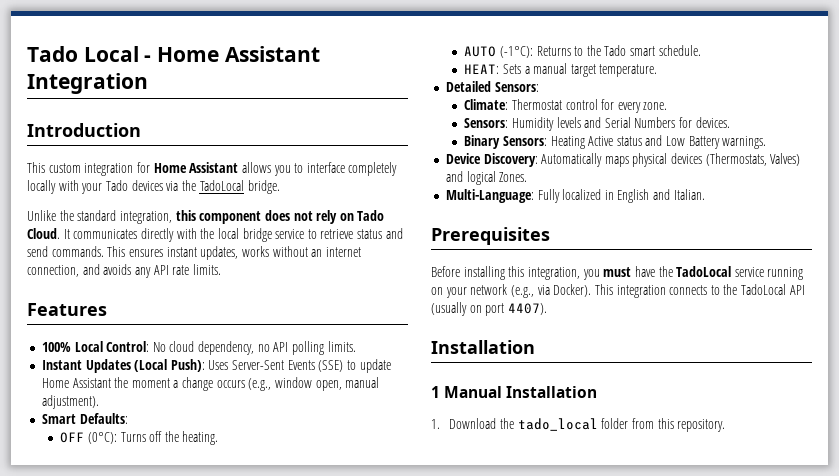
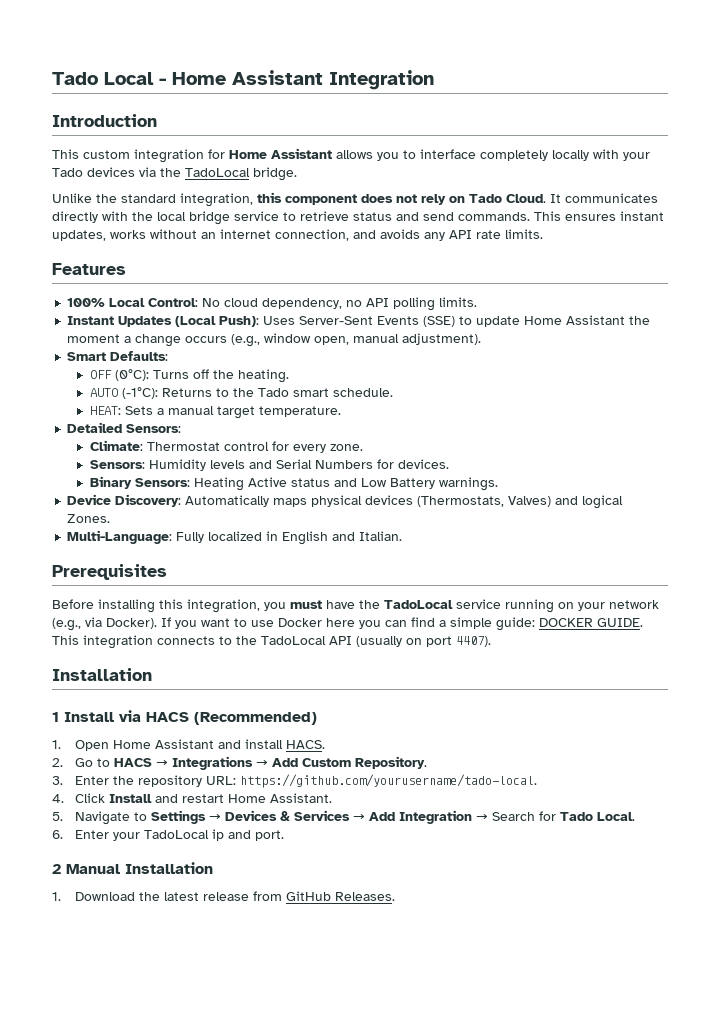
+ If you want to use Docker here you can find a simple guide: DOCKER GUIDE.
- 1 Manual Installation
+ 1 Install via HACS (Recommended)
+ 1. Open Home Assistant and install HACS.
+ 2. Go to HACS → Integrations → Add Custom Repository.
+ 3. Enter the repository URL: https://github.com/yourusername/tado-local.
+ 4. Click Install and restart Home Assistant.
+ 5. Navigate to Settings → Devices & Services → Add Integration → Search for Tado Local.
+ 6. Enter your TadoLocal ip and port.
+ 2 Manual Installation
- 1. Download the tado_local folder from this repository.
+ 1. Download the latest release from GitHub Releases.

